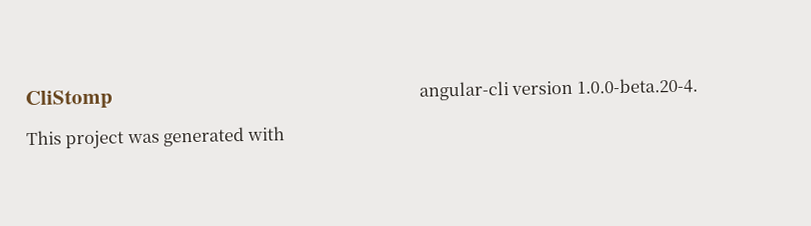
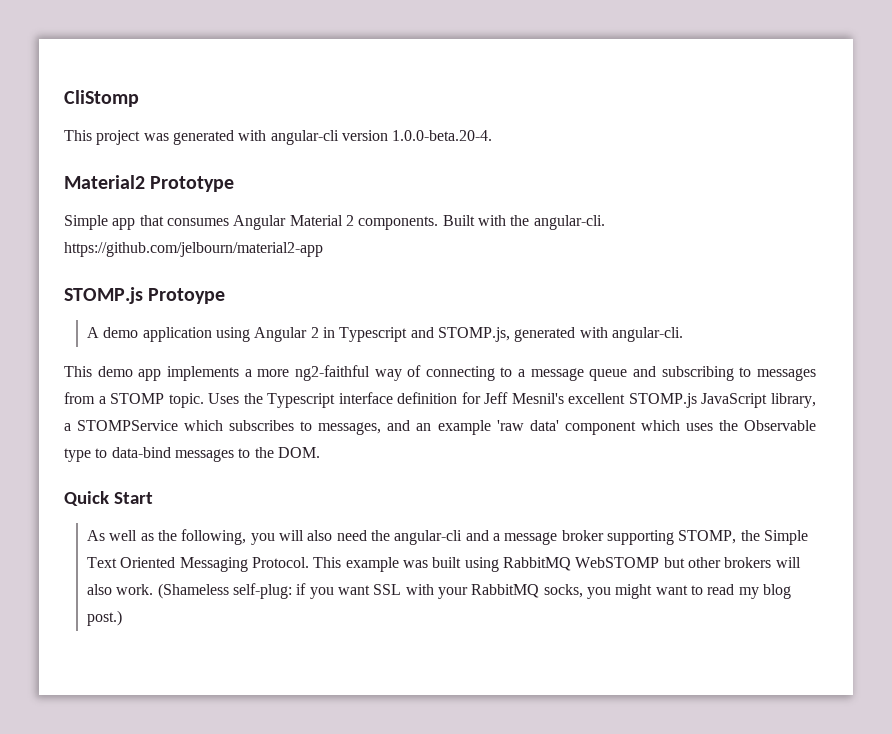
+ Material2 Prototype
+ Simple app that consumes Angular Material 2 components. Built with the angular-cli. https://github.com/jelbourn/material2-app
+ STOMP.js Protoype
+ A demo application using Angular 2 in Typescript and STOMP.js, generated with angular-cli.
+ This demo app implements a more ng2-faithful way of connecting to a message queue and subscribing to messages from a STOMP topic. Uses the Typescript interface definition for Jeff Mesnil's excellent STOMP.js JavaScript library, a STOMPService which subscribes to messages, and an example 'raw data' component which uses the Observable type to data-bind messages to the DOM.
+ Quick Start
+ As well as the following, you will also need the angular-cli and a message broker supporting STOMP, the Simple Text Oriented Messaging Protocol. This example was built using RabbitMQ WebSTOMP but other brokers will also work. (Shameless self-plug: if you want SSL with your RabbitMQ socks, you might want to read my blog post.)

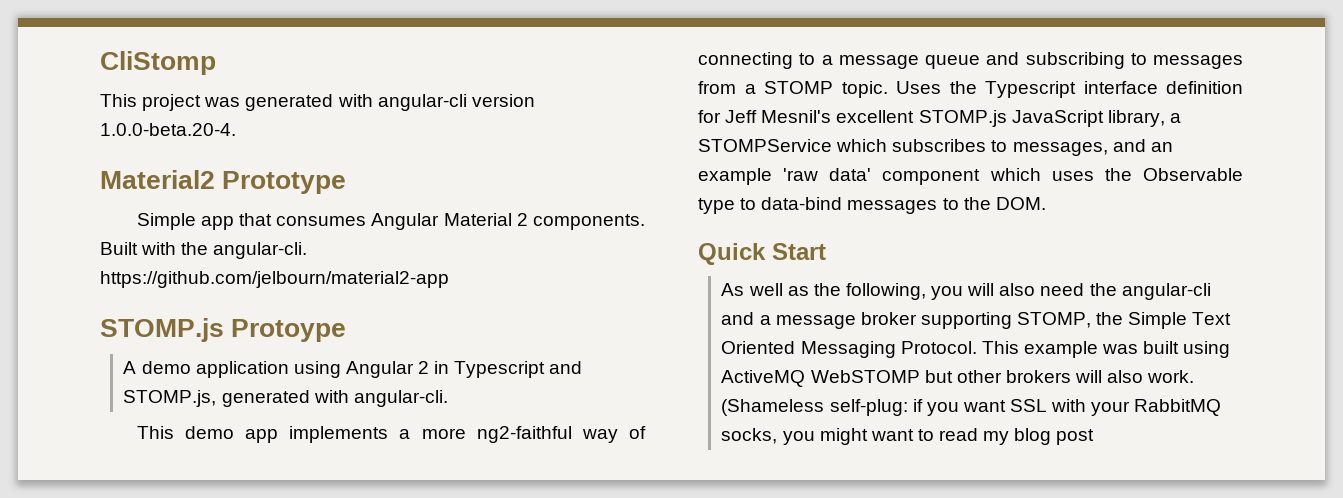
- This example was built using RabbitMQ WebSTOMP but other brokers will also work.
+ This example was built using ActiveMQ WebSTOMP but other brokers will also work.
- (Shameless self-plug: if you want SSL with your RabbitMQ socks, you might want to read my blog post.)
+ (Shameless self-plug: if you want SSL with your RabbitMQ socks, you might want to read my blog post

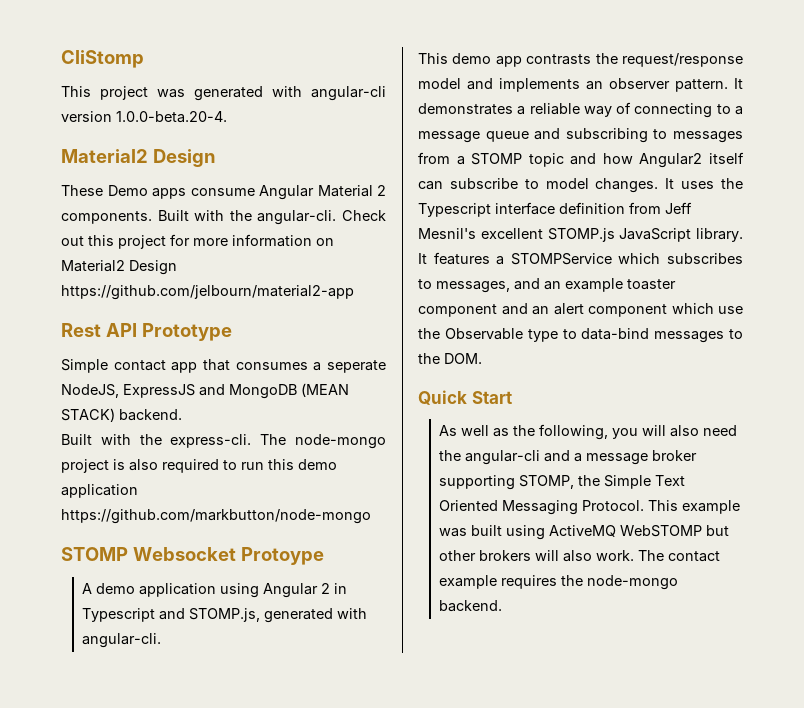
  This project was generated with angular-cli version 1.0.0-beta.20-4.
- Material2 Prototype
- Simple app that consumes Angular Material 2 components.
+ Material2 Design
+ These Demo apps consume Angular Material 2 components.
- Built with the angular-cli. https://github.com/jelbourn/material2-app
- STOMP.js Protoype
+ Built with the angular-cli. Check out this project for more information on Material2 Design https://github.com/jelbourn/material2-app
+ Rest API Prototype
+ Simple contact app that consumes a seperate NodeJS, ExpressJS and MongoDB (MEAN STACK) backend.
+ Built with the express-cli. The node-mongo project is also required to run this demo application https://github.com/markbutton/node-mongo
+ STOMP Websocket Protoype
- This demo app implements a more ng2-faithful way of connecting to a message queue and subscribing to messages from a STOMP topic. Uses the Typescript interface definition for Jeff Mesnil's excellent STOMP.js JavaScript library, a STOMPService which subscribes to messages, and an example 'raw data' component which uses the Observable type to data-bind messages to the DOM.
+ This demo app contrasts the request/response model and implements an observer pattern. It demonstrates a reliable way of connecting to a message queue and subscribing to messages from a STOMP topic and how Angular2 itself can subscribe to model changes. It uses the Typescript interface definition from Jeff Mesnil's excellent STOMP.js JavaScript library. It features a STOMPService which subscribes to messages, and an example toaster component and an alert component which use the Observable type to data-bind messages to the DOM.
- (Shameless self-plug: if you want SSL with your RabbitMQ socks, you might want to read my blog post
+ The contact example requires the node-mongo backend.

